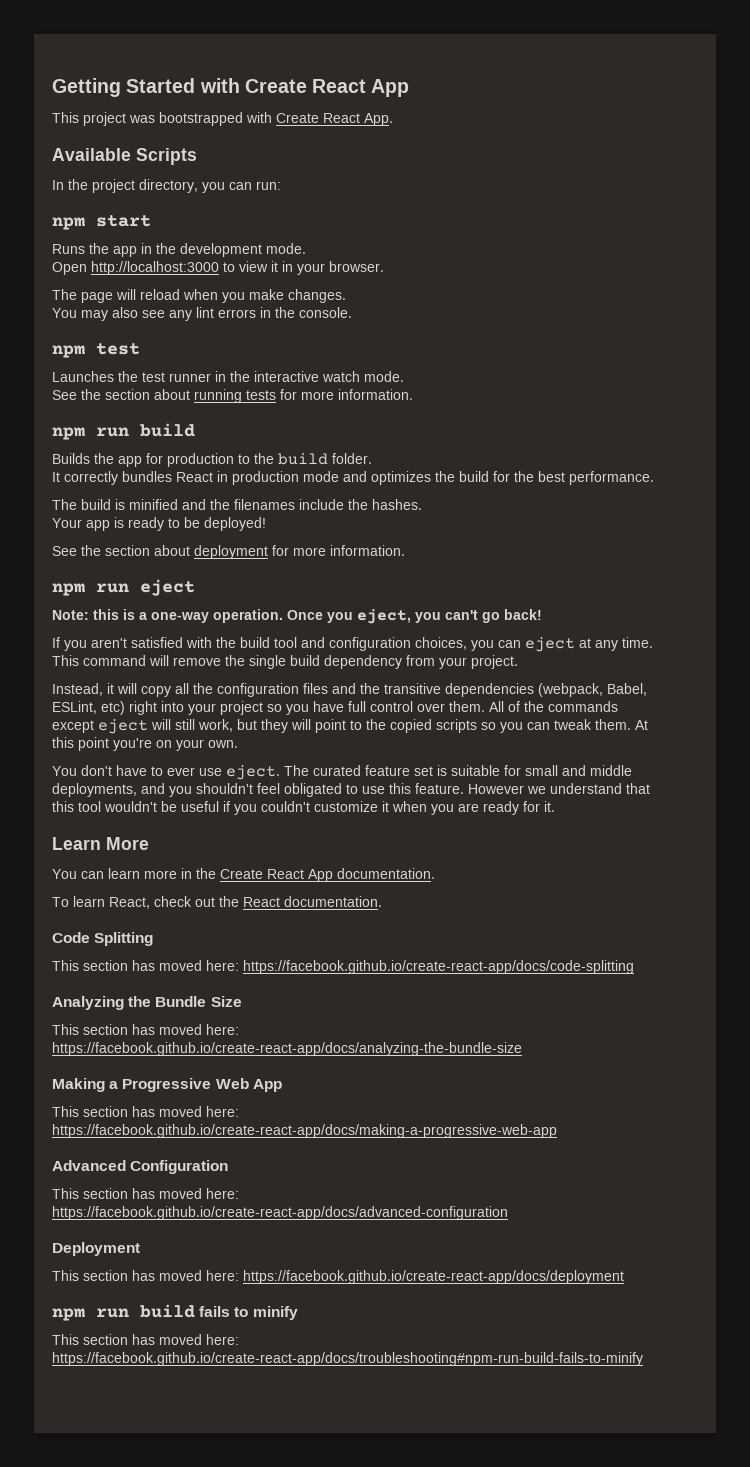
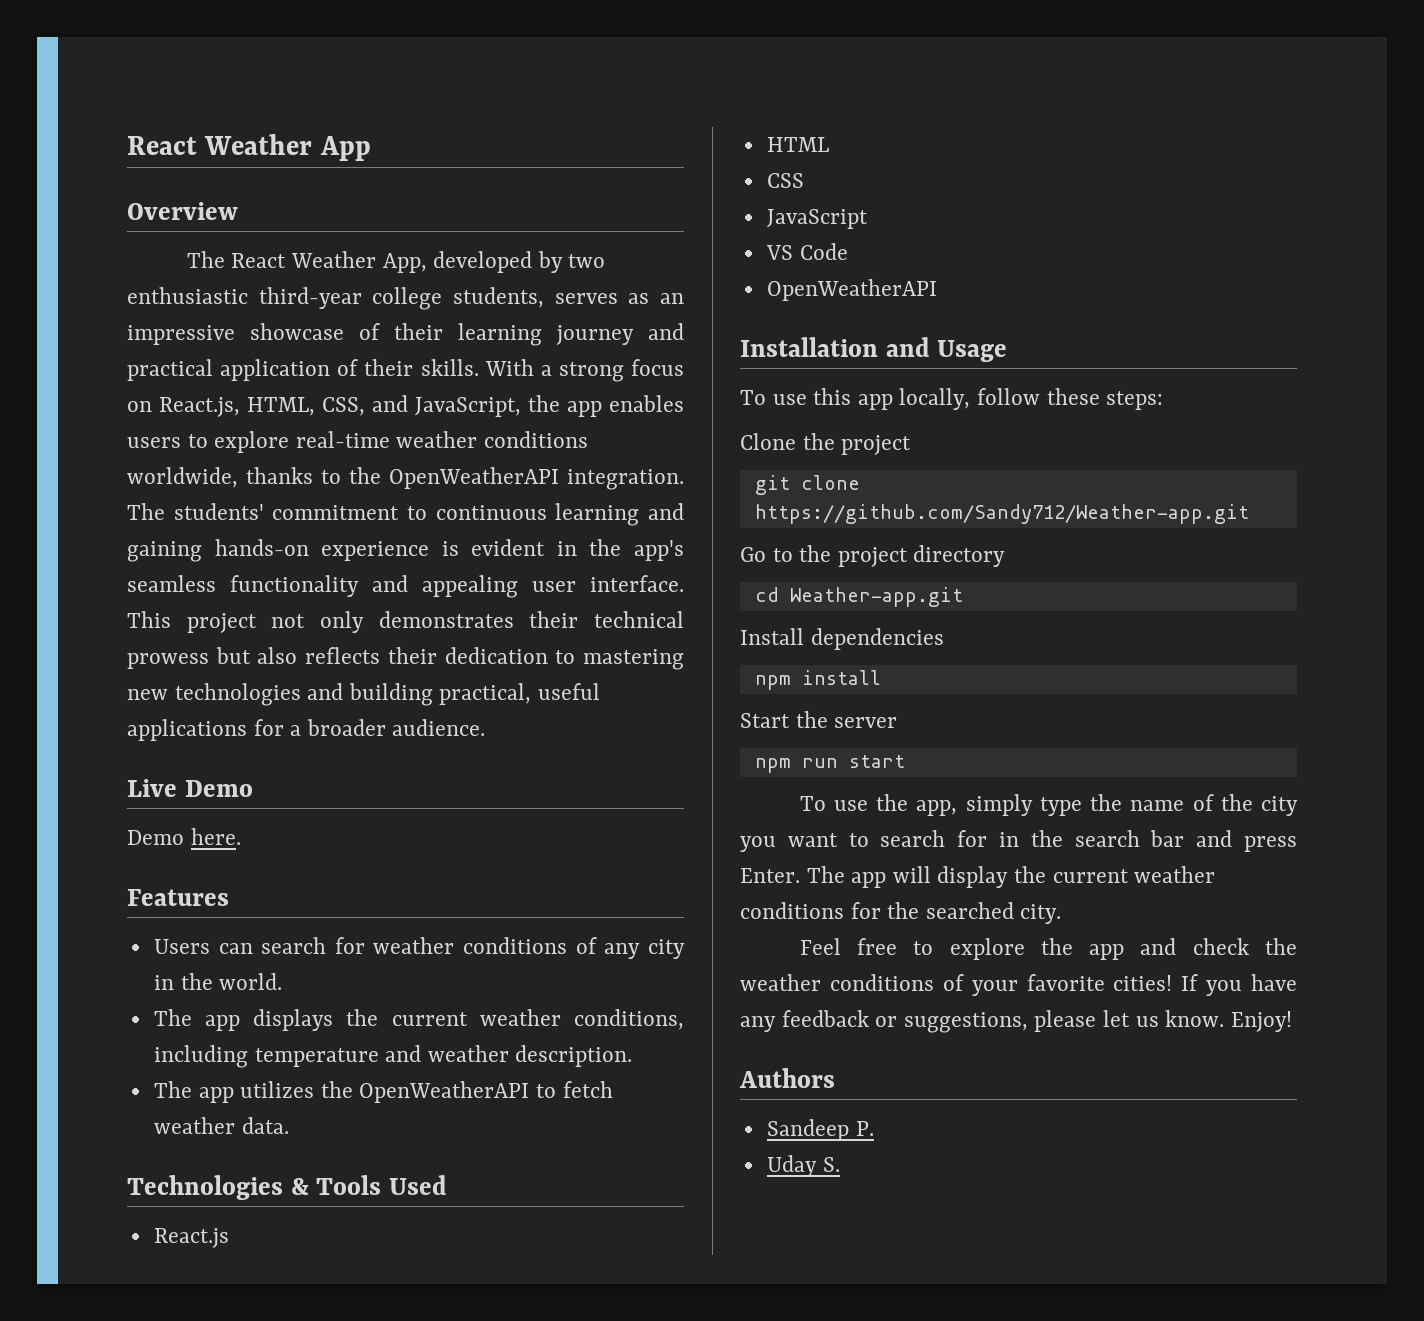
- Getting Started with Create React App
- This project was bootstrapped with Create React App.
- Available Scripts
- In the project directory, you can run:
- npm start
- Runs the app in the development mode.
- Open http://localhost:3000 to view it in your browser.
- The page will reload when you make changes.
- You may also see any lint errors in the console.
- npm test
- Launches the test runner in the interactive watch mode.
- See the section about running tests for more information.
- npm run build
- Builds the app for production to the build folder.
- It correctly bundles React in production mode and optimizes the build for the best performance.
- The build is minified and the filenames include the hashes.
- Your app is ready to be deployed!
- See the section about deployment for more information.
- npm run eject
- Note: this is a one-way operation. Once you eject, you can't go back!
- If you aren't satisfied with the build tool and configuration choices, you can eject at any time. This command will remove the single build dependency from your project.
- Instead, it will copy all the configuration files and the transitive dependencies (webpack, Babel, ESLint, etc) right into your project so you have full control over them. All of the commands except eject will still work, but they will point to the copied scripts so you can tweak them. At this point you're on your own.
- You don't have to ever use eject. The curated feature set is suitable for small and middle deployments, and you shouldn't feel obligated to use this feature. However we understand that this tool wouldn't be useful if you couldn't customize it when you are ready for it.
- Learn More
- You can learn more in the Create React App documentation.
- To learn React, check out the React documentation.
- Code Splitting
- This section has moved here: https://facebook.github.io/create-react-app/docs/code-splitting
- Analyzing the Bundle Size
- This section has moved here: https://facebook.github.io/create-react-app/docs/analyzing-the-bundle-size
- Making a Progressive Web App
- This section has moved here: https://facebook.github.io/create-react-app/docs/making-a-progressive-web-app
- Advanced Configuration
- This section has moved here: https://facebook.github.io/create-react-app/docs/advanced-configuration
- Deployment
- This section has moved here: https://facebook.github.io/create-react-app/docs/deployment
- npm run build fails to minify
- This section has moved here: https://facebook.github.io/create-react-app/docs/troubleshooting#npm-run-build-fails-to-minify
+ React Weather App
+ Overview
+ The React Weather App, developed by two enthusiastic third-year college students, serves as an impressive showcase of their learning journey and practical application of their skills. With a strong focus on React.js, HTML, CSS, and JavaScript, the app enables users to explore real-time weather conditions worldwide, thanks to the OpenWeatherAPI integration. The students' commitment to continuous learning and gaining hands-on experience is evident in the app's seamless functionality and appealing user interface. This project not only demonstrates their technical prowess but also reflects their dedication to mastering new technologies and building practical, useful applications for a broader audience.
+ Live Demo
+ Demo here.
+ Features
+ Users can search for weather conditions of any city in the world.
+ The app displays the current weather conditions, including temperature and weather description.
+ The app utilizes the OpenWeatherAPI to fetch weather data.
+ Technologies & Tools Used
+ React.js
+ HTML
+ CSS
+ JavaScript
+ VS Code
+ OpenWeatherAPI
+ Installation and Usage
+ To use this app locally, follow these steps:
+ Clone the project
+ git clone https://github.com/Sandy712/Weather-app.git
+ Go to the project directory
+ cd Weather-app.git
+ Install dependencies
+ npm install
+ Start the server
+ npm run start
+ To use the app, simply type the name of the city you want to search for in the search bar and press Enter. The app will display the current weather conditions for the searched city.
+ Feel free to explore the app and check the weather conditions of your favorite cities! If you have any feedback or suggestions, please let us know. Enjoy!
+ Authors
+ Sandeep P.
+ Uday S.

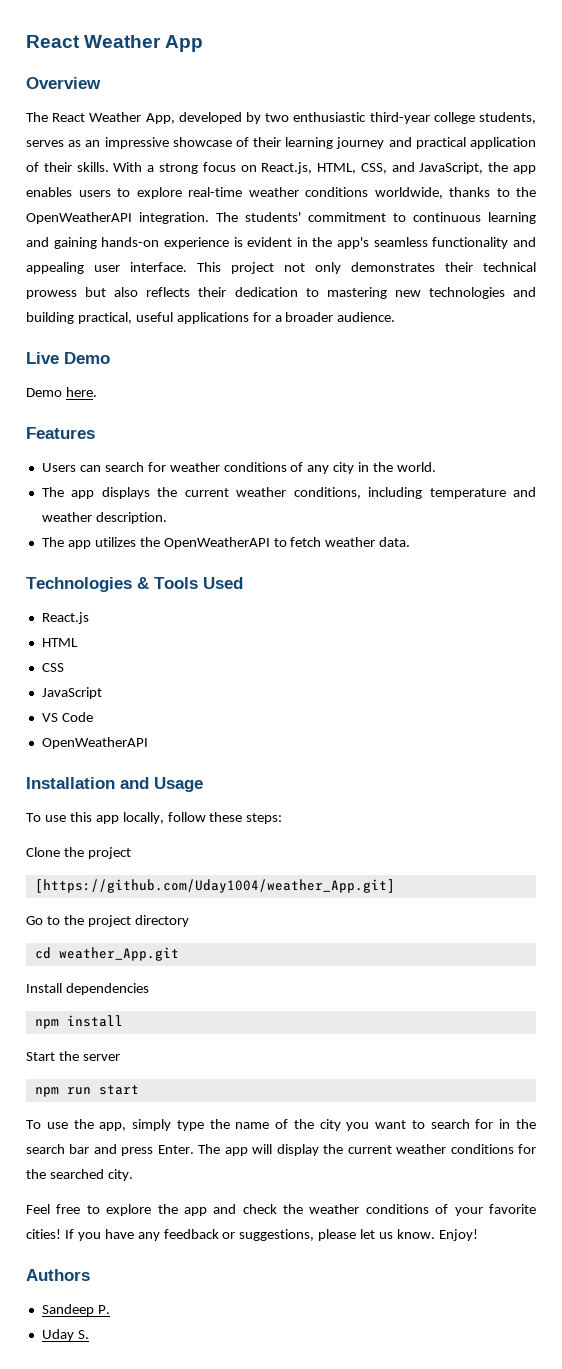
- git clone https://github.com/Sandy712/Weather-app.git
+ [https://github.com/Uday1004/weather_App.git]
- cd Weather-app.git
+ cd weather_App.git

